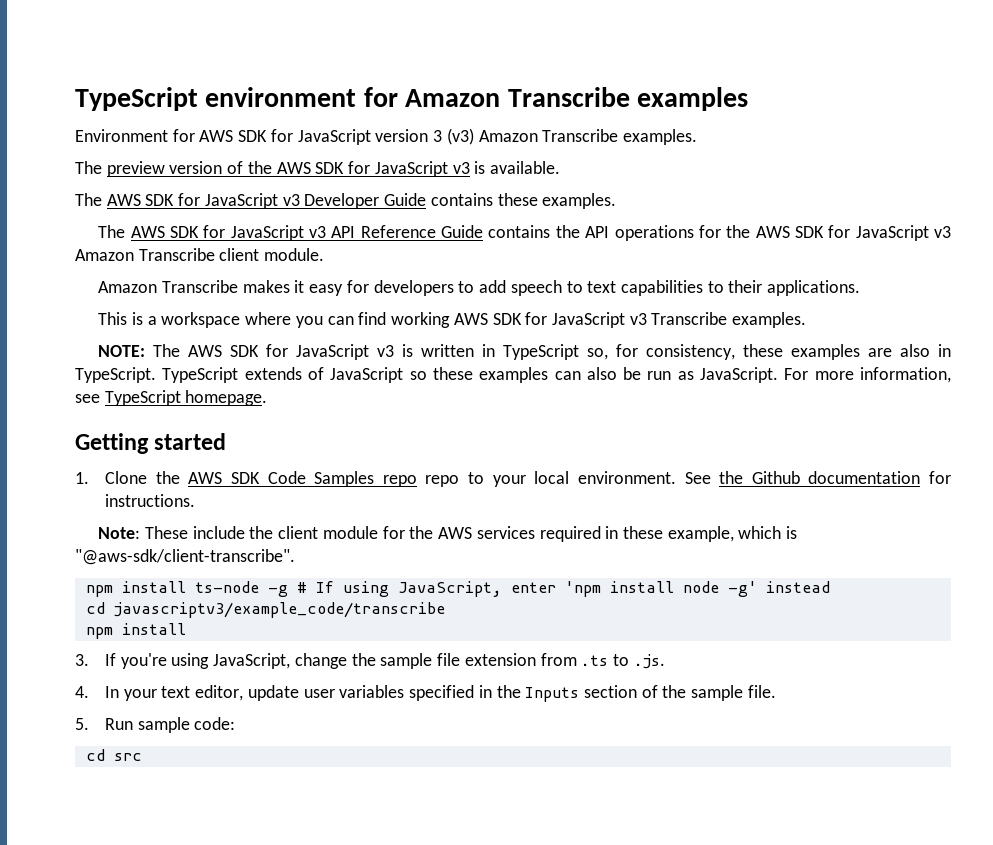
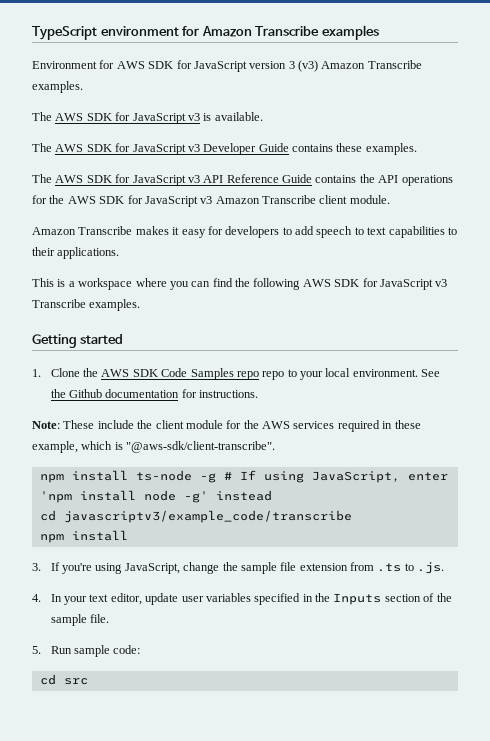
- The preview version of the AWS SDK for JavaScript v3 is available.
+ The AWS SDK for JavaScript v3 is available.
- This is a workspace where you can find working AWS SDK for JavaScript v3 Transcribe examples.
+ This is a workspace where you can find the following AWS SDK for JavaScript v3 Transcribe examples.
- NOTE: The AWS SDK for JavaScript v3 is written in TypeScript so, for consistency, these examples are also in TypeScript. TypeScript extends of JavaScript so these examples can also be run as JavaScript. For more information, see TypeScript homepage.

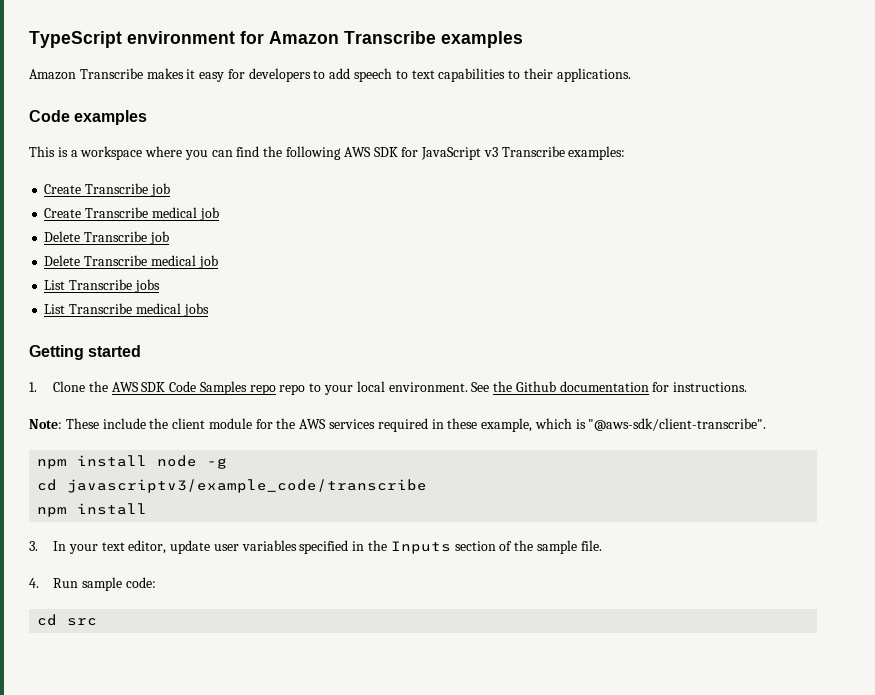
- Environment for AWS SDK for JavaScript version 3 (v3) Amazon Transcribe examples.
- The AWS SDK for JavaScript v3 is available.
- The AWS SDK for JavaScript v3 Developer Guide contains these examples.
- The AWS SDK for JavaScript v3 API Reference Guide contains the API operations for the AWS SDK for JavaScript v3 Amazon Transcribe client module.
+ Code examples
- This is a workspace where you can find the following AWS SDK for JavaScript v3 Transcribe examples.
+ This is a workspace where you can find the following AWS SDK for JavaScript v3 Transcribe examples:
+ Create Transcribe job
+ Create Transcribe medical job
+ Delete Transcribe job
+ Delete Transcribe medical job
+ List Transcribe jobs
+ List Transcribe medical jobs
- npm install ts-node -g # If using JavaScript, enter 'npm install node -g' instead
+ npm install node -g
  cd javascriptv3/example_code/transcribe
  npm install
- 3. If you're using JavaScript, change the sample file extension from .ts to .js.
- 4. In your text editor, update user variables specified in the Inputs section of the sample file.
+ 3. In your text editor, update user variables specified in the Inputs section of the sample file.
- 5. Run sample code:
+ 4. Run sample code:

